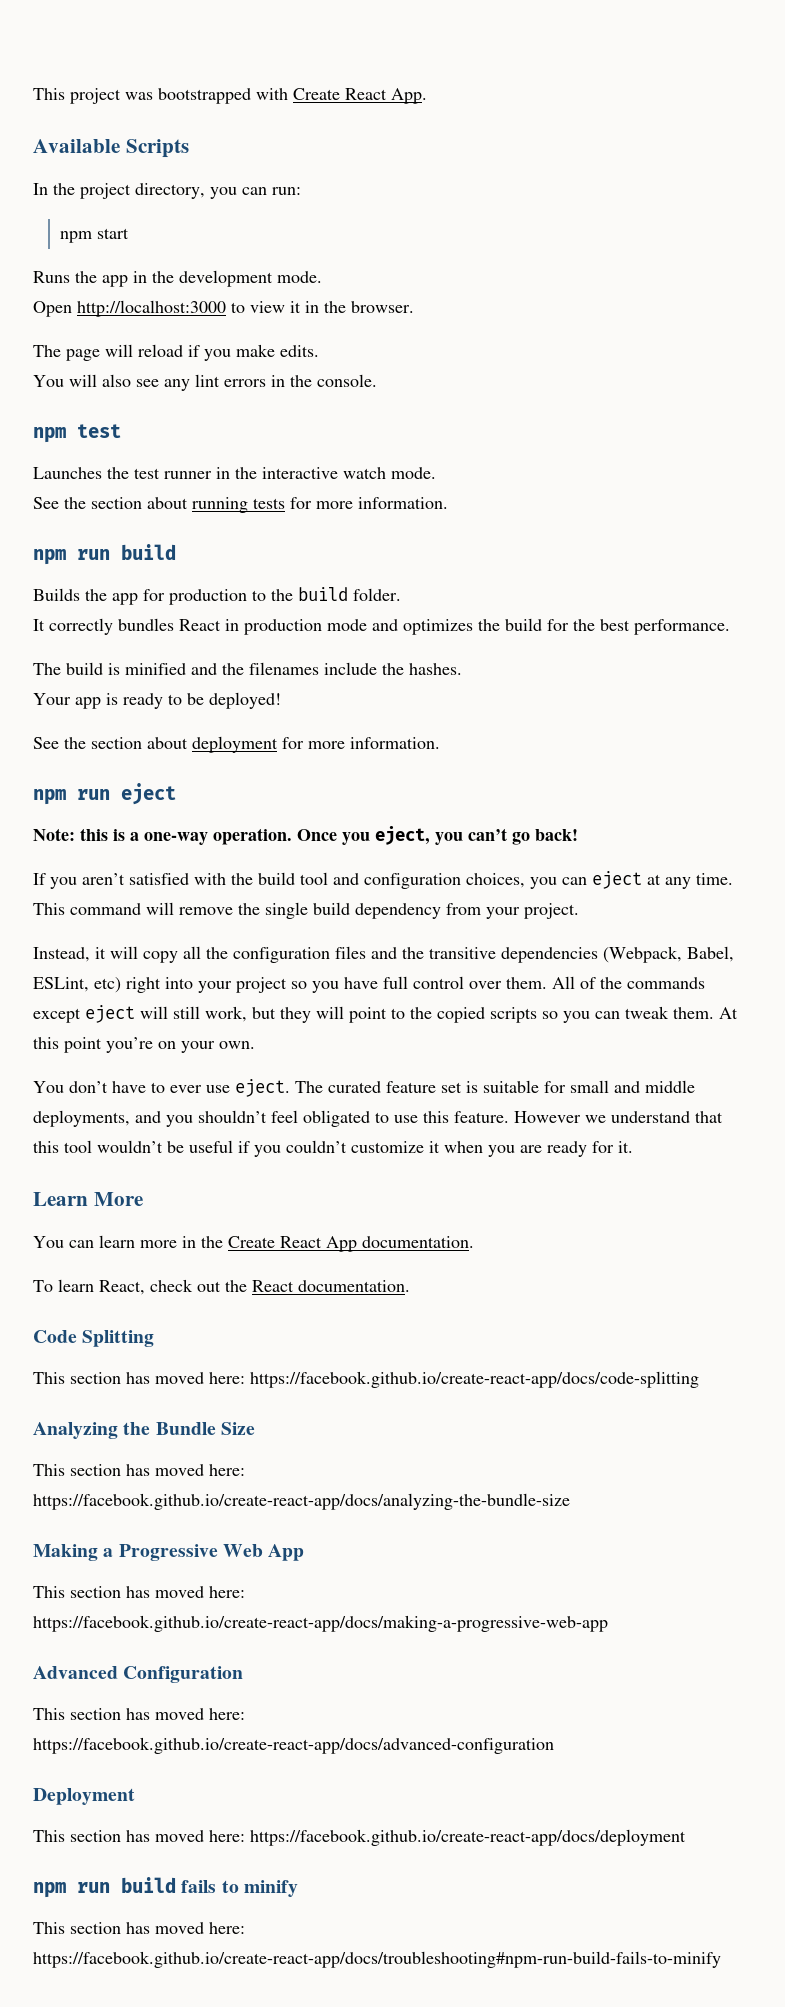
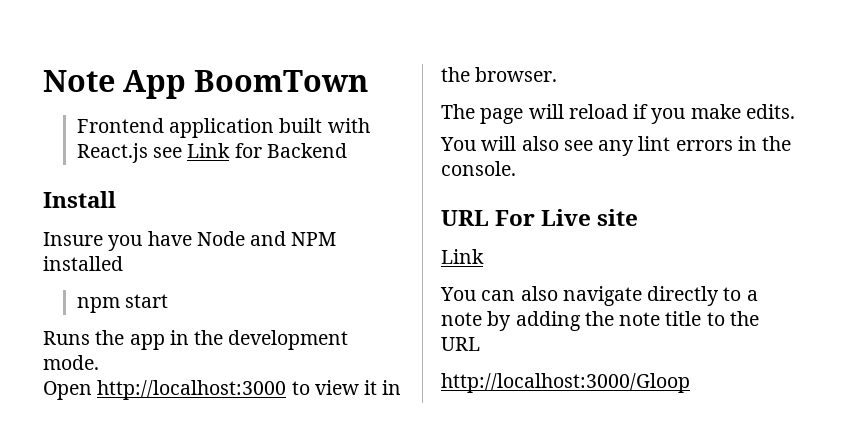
- This project was bootstrapped with Create React App.
- Available Scripts
- In the project directory, you can run:
+ Note App BoomTown
+ Frontend application built with React.js see Link for Backend
+ Install
+ Insure you have Node and NPM installed
- npm test
- Launches the test runner in the interactive watch mode.
- See the section about running tests for more information.
- npm run build
- Builds the app for production to the build folder.
- It correctly bundles React in production mode and optimizes the build for the best performance.
- The build is minified and the filenames include the hashes.
- Your app is ready to be deployed!
- See the section about deployment for more information.
- npm run eject
- Note: this is a one-way operation. Once you eject, you can’t go back!
- If you aren’t satisfied with the build tool and configuration choices, you can eject at any time. This command will remove the single build dependency from your project.
- Instead, it will copy all the configuration files and the transitive dependencies (Webpack, Babel, ESLint, etc) right into your project so you have full control over them. All of the commands except eject will still work, but they will point to the copied scripts so you can tweak them. At this point you’re on your own.
- You don’t have to ever use eject. The curated feature set is suitable for small and middle deployments, and you shouldn’t feel obligated to use this feature. However we understand that this tool wouldn’t be useful if you couldn’t customize it when you are ready for it.
- Learn More
- You can learn more in the Create React App documentation.
- To learn React, check out the React documentation.
- Code Splitting
- This section has moved here: https://facebook.github.io/create-react-app/docs/code-splitting
- Analyzing the Bundle Size
- This section has moved here: https://facebook.github.io/create-react-app/docs/analyzing-the-bundle-size
- Making a Progressive Web App
- This section has moved here: https://facebook.github.io/create-react-app/docs/making-a-progressive-web-app
- Advanced Configuration
- This section has moved here: https://facebook.github.io/create-react-app/docs/advanced-configuration
- Deployment
- This section has moved here: https://facebook.github.io/create-react-app/docs/deployment
- npm run build fails to minify
- This section has moved here: https://facebook.github.io/create-react-app/docs/troubleshooting#npm-run-build-fails-to-minify
+ URL For Live site
+ Link
+ You can also navigate directly to a note by adding the note title to the URL
+ http://localhost:3000/Gloop

